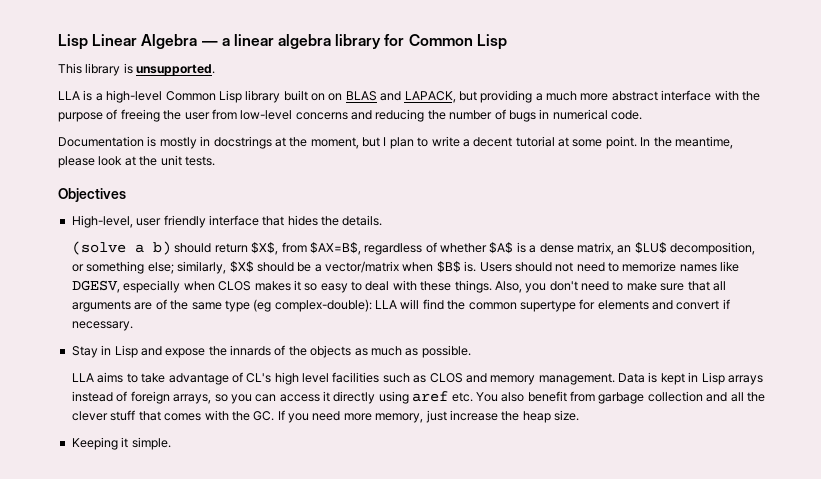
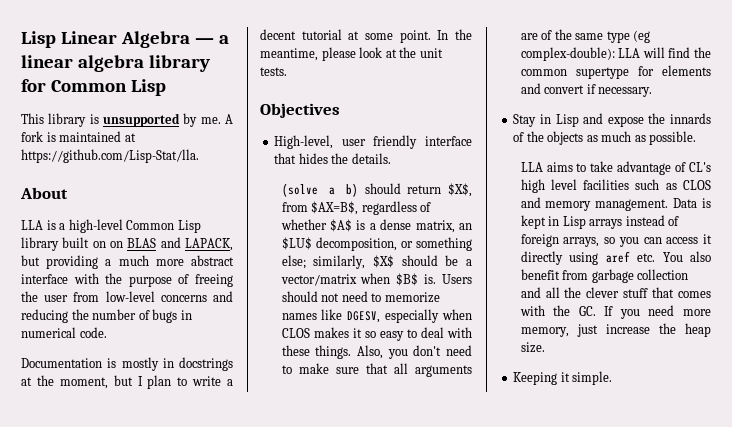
- This library is unsupported.
+ This library is unsupported by me. A fork is maintained at https://github.com/Lisp-Stat/lla.
+ About

